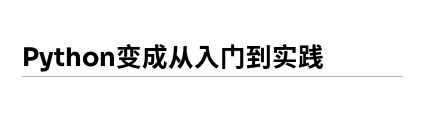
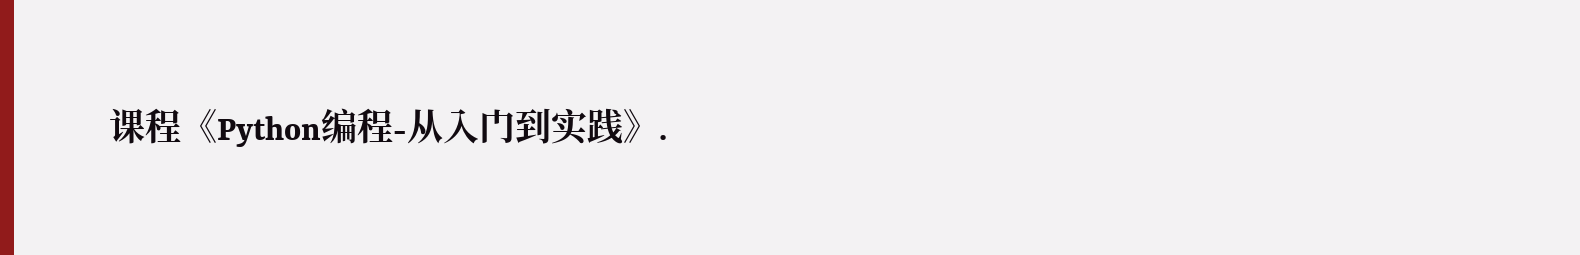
- Python变成从入门到实践
+ 课程《Python编程-从入门到实践》.

